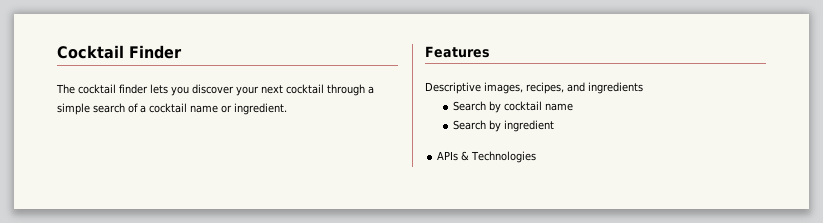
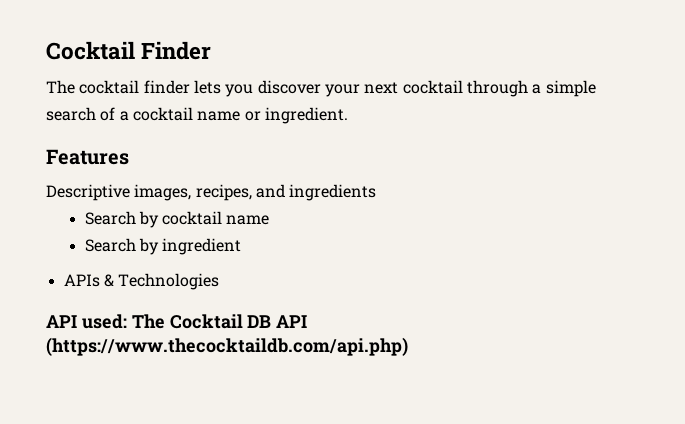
+ API used: The Cocktail DB API (https://www.thecocktaildb.com/api.php)

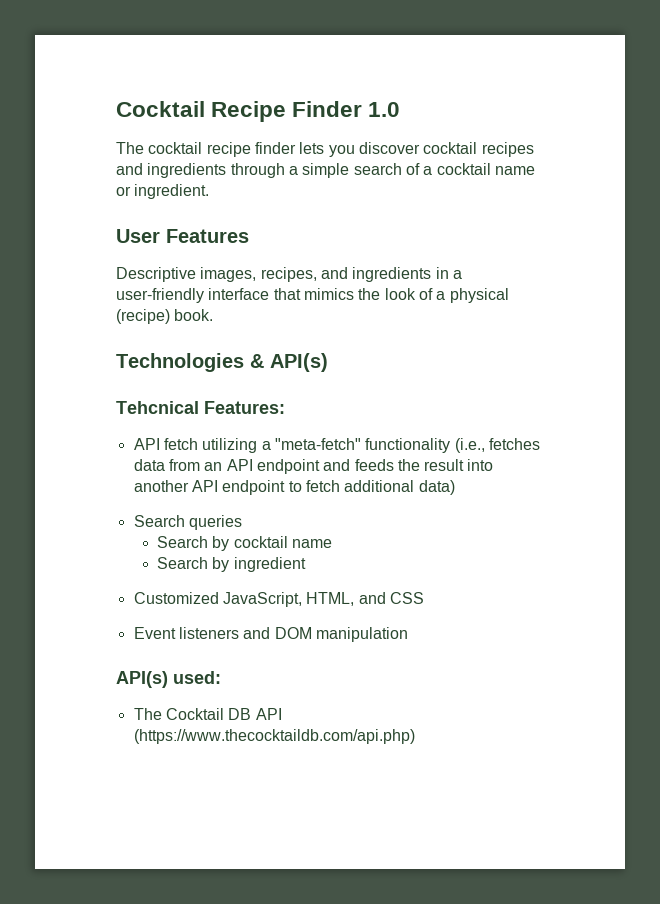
- Cocktail Finder
+ Cocktail Recipe Finder 1.0
- The cocktail finder lets you discover your next cocktail through a simple search of a cocktail name or ingredient.
+ The cocktail recipe finder lets you discover cocktail recipes and ingredients through a simple search of a cocktail name or ingredient.
- Features
+ User Features
- Descriptive images, recipes, and ingredients
+ Descriptive images, recipes, and ingredients in a user-friendly interface that mimics the look of a physical (recipe) book.
+ Technologies & API(s)
+ Tehcnical Features:
+ API fetch utilizing a "meta-fetch" functionality (i.e., fetches data from an API endpoint and feeds the result into another API endpoint to fetch additional data)
+ Search queries
- APIs & Technologies
- API used: The Cocktail DB API (https://www.thecocktaildb.com/api.php)
+ Customized JavaScript, HTML, and CSS
+ Event listeners and DOM manipulation
+ API(s) used:
+ The Cocktail DB API (https://www.thecocktaildb.com/api.php)

